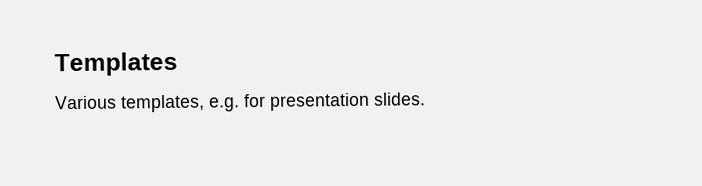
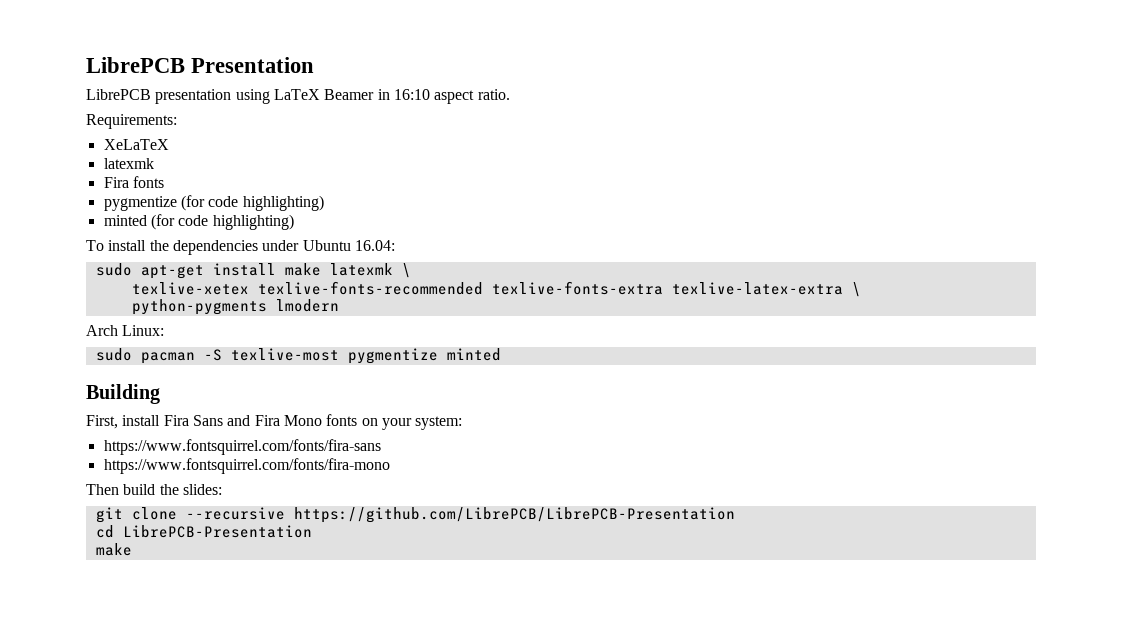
- Templates
- Various templates, e.g. for presentation slides.
+ LibrePCB Presentation
+ LibrePCB presentation using LaTeX Beamer in 16:10 aspect ratio.
+ Requirements:
+ XeLaTeX
+ latexmk
+ Fira fonts
+ pygmentize (for code highlighting)
+ minted (for code highlighting)
+ To install the dependencies under Ubuntu 16.04:
+ sudo apt-get install make latexmk \
+ texlive-xetex texlive-fonts-recommended texlive-fonts-extra texlive-latex-extra \
+ python-pygments lmodern
+ Arch Linux:
+ sudo pacman -S texlive-most pygmentize minted
+ Building
+ First, install Fira Sans and Fira Mono fonts on your system:
+ https://www.fontsquirrel.com/fonts/fira-sans
+ https://www.fontsquirrel.com/fonts/fira-mono
+ Then build the slides:
+ git clone --recursive https://github.com/LibrePCB/LibrePCB-Presentation
+ cd LibrePCB-Presentation
+ make

